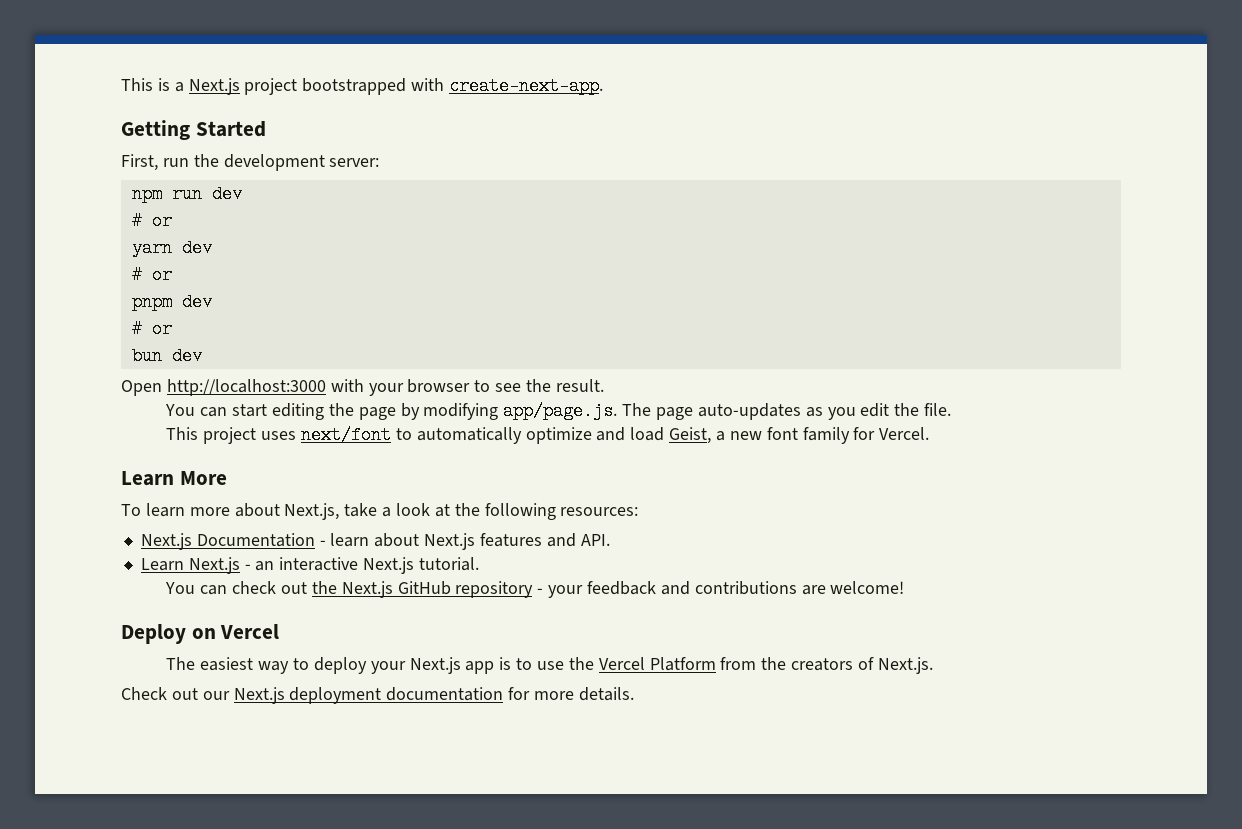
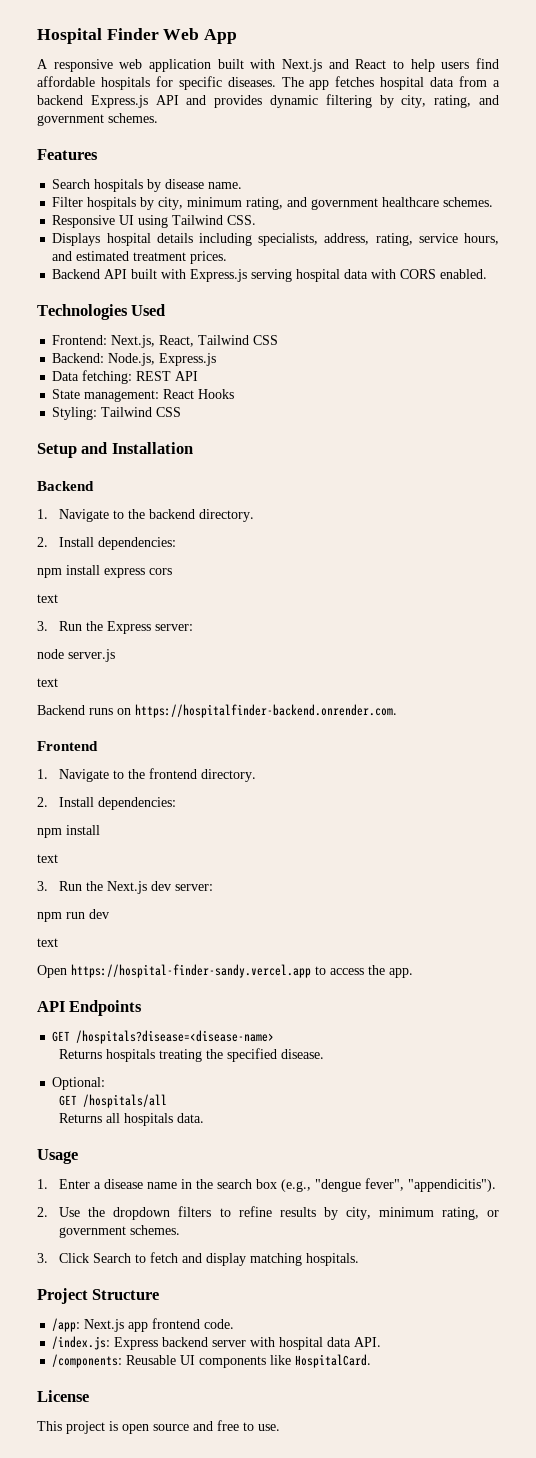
- This is a Next.js project bootstrapped with create-next-app.
- Getting Started
- First, run the development server:
+ Hospital Finder Web App
+ A responsive web application built with Next.js and React to help users find affordable hospitals for specific diseases. The app fetches hospital data from a backend Express.js API and provides dynamic filtering by city, rating, and government schemes.
+ Features
+ Search hospitals by disease name.
+ Filter hospitals by city, minimum rating, and government healthcare schemes.
+ Responsive UI using Tailwind CSS.
+ Displays hospital details including specialists, address, rating, service hours, and estimated treatment prices.
+ Backend API built with Express.js serving hospital data with CORS enabled.
+ Technologies Used
+ Frontend: Next.js, React, Tailwind CSS
+ Backend: Node.js, Express.js
+ Data fetching: REST API
+ State management: React Hooks
+ Styling: Tailwind CSS
+ Setup and Installation
+ Backend
+ 1. Navigate to the backend directory.
+ 2. Install dependencies:
+ npm install express cors
+ text
+ 3. Run the Express server:
+ node server.js
+ text
+ Backend runs on https://hospitalfinder-backend.onrender.com.
+ Frontend
+ 1. Navigate to the frontend directory.
+ 2. Install dependencies:
+ npm install
+ text
+ 3. Run the Next.js dev server:
  npm run dev
- # or
- yarn dev
- # or
- pnpm dev
- # or
- bun dev
- Open http://localhost:3000 with your browser to see the result.
- You can start editing the page by modifying app/page.js. The page auto-updates as you edit the file.
- This project uses next/font to automatically optimize and load Geist, a new font family for Vercel.
- Learn More
- To learn more about Next.js, take a look at the following resources:
- Next.js Documentation - learn about Next.js features and API.
- Learn Next.js - an interactive Next.js tutorial.
- You can check out the Next.js GitHub repository - your feedback and contributions are welcome!
- Deploy on Vercel
- The easiest way to deploy your Next.js app is to use the Vercel Platform from the creators of Next.js.
- Check out our Next.js deployment documentation for more details.
+ text
+ Open https://hospital-finder-sandy.vercel.app to access the app.
+ API Endpoints
+ GET /hospitals?disease=<disease-name>
+ Returns hospitals treating the specified disease.
+ Optional:
+ GET /hospitals/all
+ Returns all hospitals data.
+ Usage
+ 1. Enter a disease name in the search box (e.g., "dengue fever", "appendicitis").
+ 2. Use the dropdown filters to refine results by city, minimum rating, or government schemes.
+ 3. Click Search to fetch and display matching hospitals.
+ Project Structure
+ /app: Next.js app frontend code.
+ /index.js: Express backend server with hospital data API.
+ /components: Reusable UI components like HospitalCard.
+ License
+ This project is open source and free to use.

